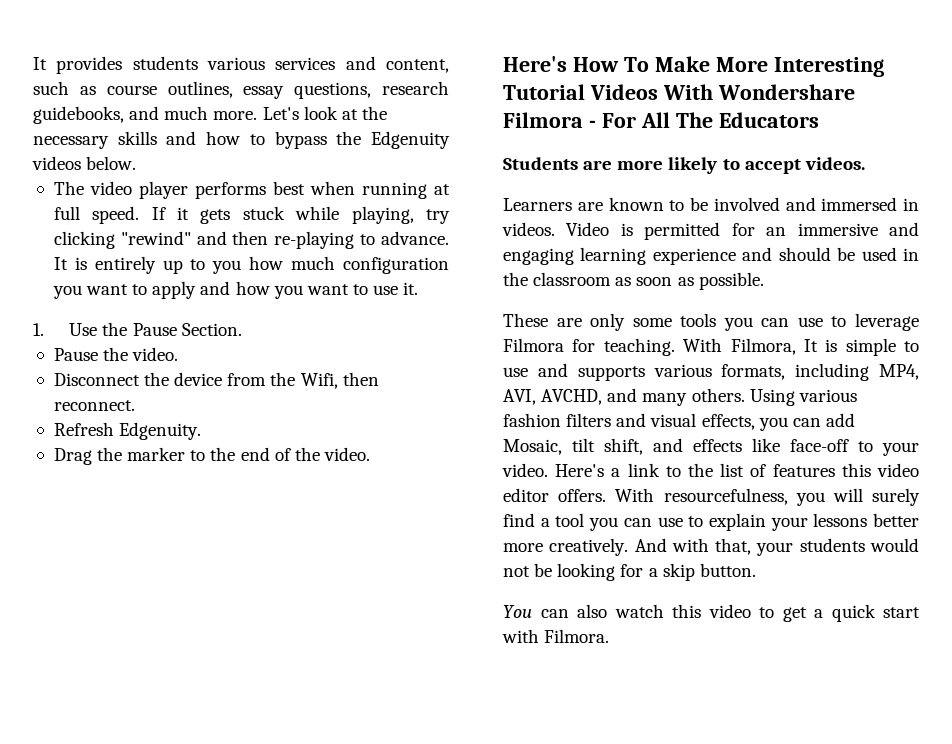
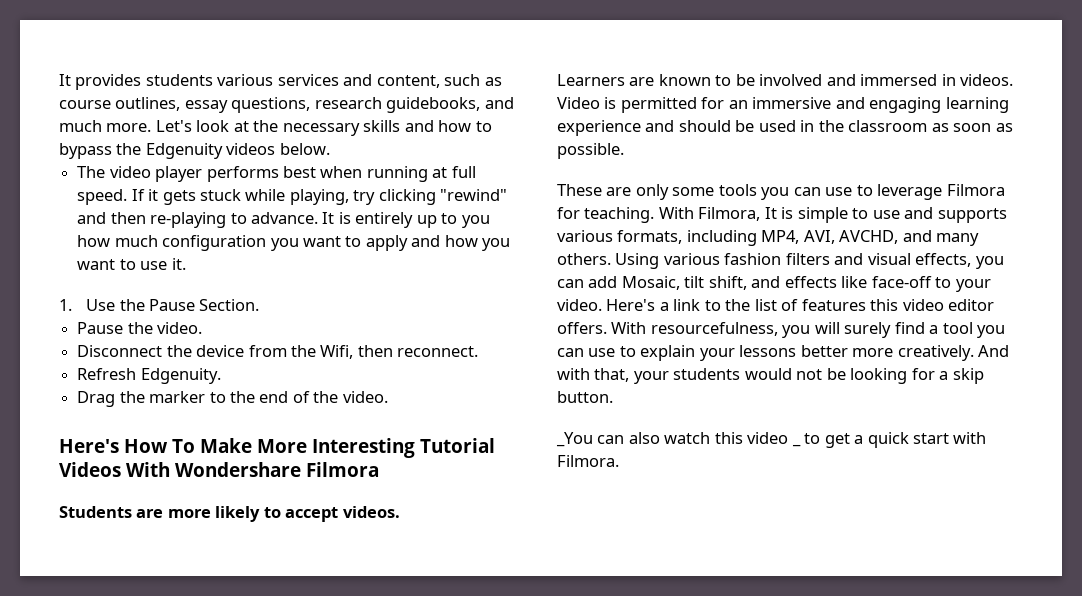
- Here's How To Make More Interesting Tutorial Videos With Wondershare Filmora - For All The Educators
+ Here's How To Make More Interesting Tutorial Videos With Wondershare Filmora
- You can also watch this video to get a quick start with Filmora.
+ _You can also watch this video _ to get a quick start with Filmora.

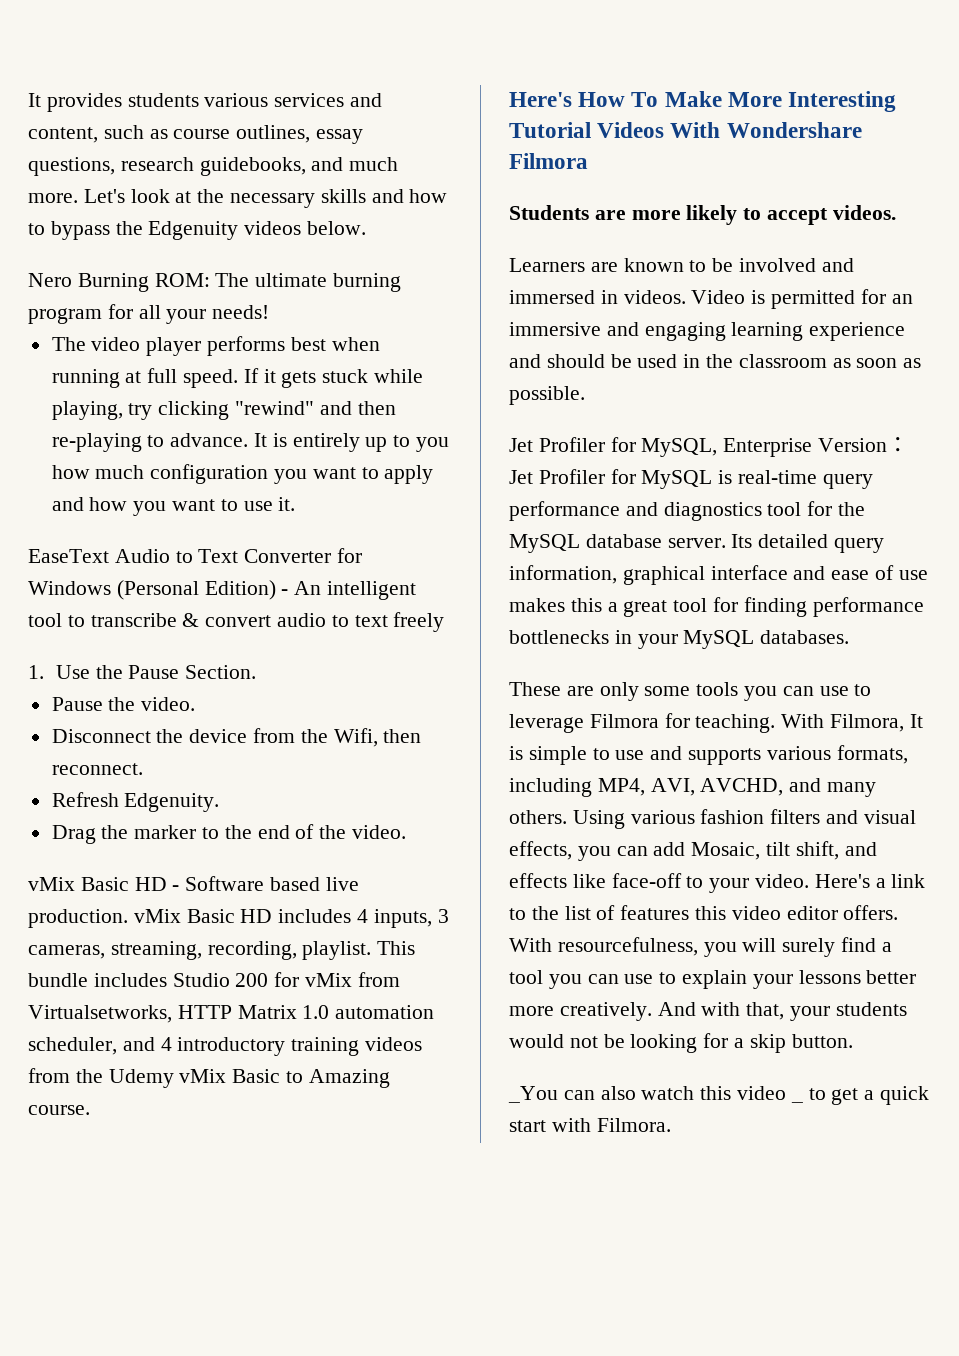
+ Nero Burning ROM: The ultimate burning program for all your needs!
+ EaseText Audio to Text Converter for Windows (Personal Edition) - An intelligent tool to transcribe & convert audio to text freely
+ vMix Basic HD - Software based live production. vMix Basic HD includes 4 inputs, 3 cameras, streaming, recording, playlist. This bundle includes Studio 200 for vMix from Virtualsetworks, HTTP Matrix 1.0 automation scheduler, and 4 introductory training videos from the Udemy vMix Basic to Amazing course.
+ Jet Profiler for MySQL, Enterprise Version：Jet Profiler for MySQL is real-time query performance and diagnostics tool for the MySQL database server. Its detailed query information, graphical interface and ease of use makes this a great tool for finding performance bottlenecks in your MySQL databases.

